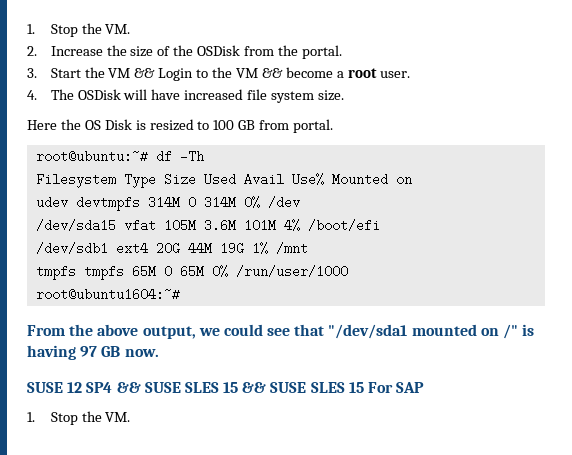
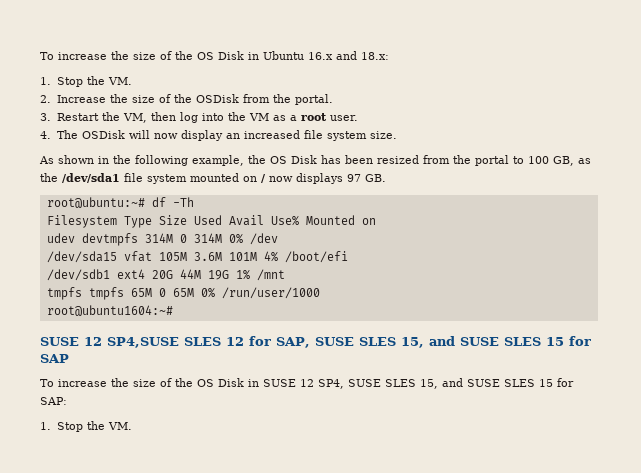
+ To increase the size of the OS Disk in Ubuntu 16.x and 18.x:
- 3. Start the VM && Login to the VM && become a root user.
+ 3. Restart the VM, then log into the VM as a root user.
- 4. The OSDisk will have increased file system size.
+ 4. The OSDisk will now display an increased file system size.
- Here the OS Disk is resized to 100 GB from portal.
+ As shown in the following example, the OS Disk has been resized from the portal to 100 GB, as the /dev/sda1 file system mounted on / now displays 97 GB.
- From the above output, we could see that "/dev/sda1 mounted on /" is having 97 GB now.
- SUSE 12 SP4 && SUSE SLES 15 && SUSE SLES 15 For SAP
+ SUSE 12 SP4,SUSE SLES 12 for SAP, SUSE SLES 15, and SUSE SLES 15 for SAP
+ To increase the size of the OS Disk in SUSE 12 SP4, SUSE SLES 15, and SUSE SLES 15 for SAP:

